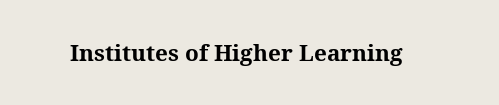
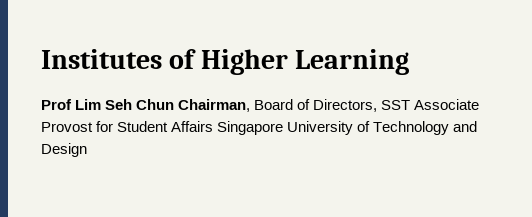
+ Prof Lim Seh Chun Chairman, Board of Directors, SST Associate Provost for Student Affairs Singapore University of Technology and Design

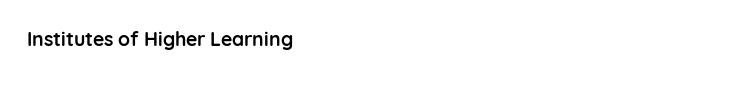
- Prof Lim Seh Chun Chairman, Board of Directors, SST Associate Provost for Student Affairs Singapore University of Technology and Design

